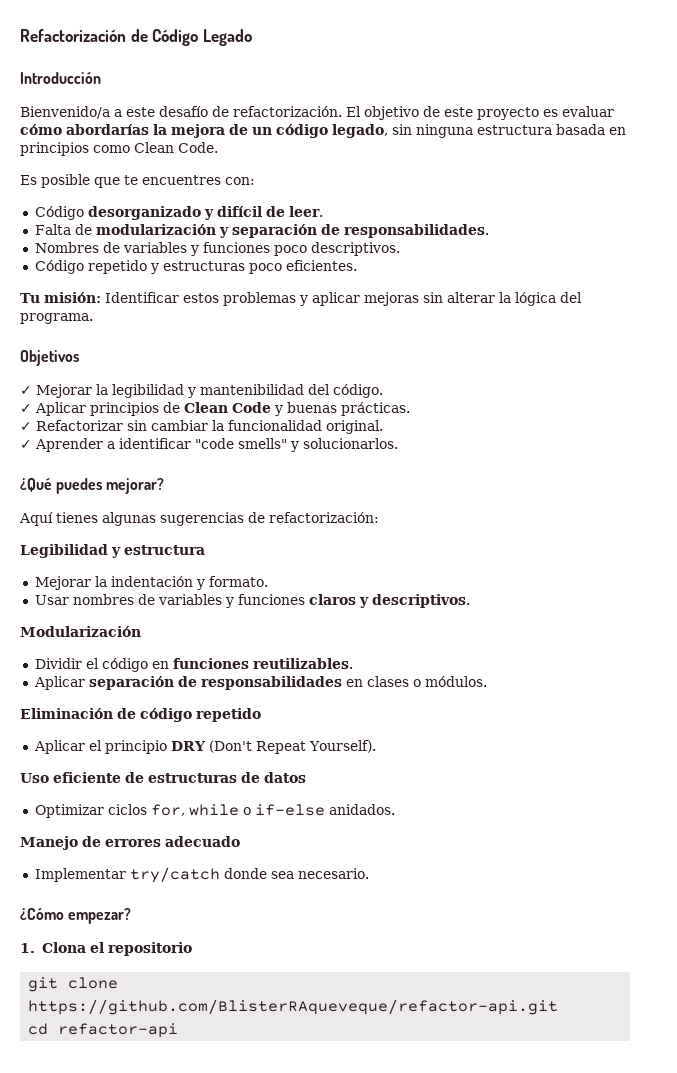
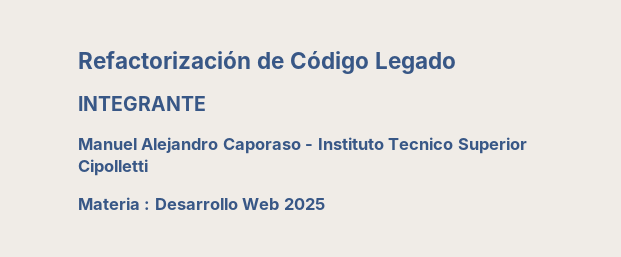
- Introducción
- Bienvenido/a a este desafío de refactorización. El objetivo de este proyecto es evaluar cómo abordarías la mejora de un código legado, sin ninguna estructura basada en principios como Clean Code.
- Es posible que te encuentres con:
- Código desorganizado y difícil de leer.
- Falta de modularización y separación de responsabilidades.
- Nombres de variables y funciones poco descriptivos.
- Código repetido y estructuras poco eficientes.
- Tu misión: Identificar estos problemas y aplicar mejoras sin alterar la lógica del programa.
- Objetivos
- ✓ Mejorar la legibilidad y mantenibilidad del código.
- ✓ Aplicar principios de Clean Code y buenas prácticas.
- ✓ Refactorizar sin cambiar la funcionalidad original.
- ✓ Aprender a identificar "code smells" y solucionarlos.
- ¿Qué puedes mejorar?
- Aquí tienes algunas sugerencias de refactorización:
- Legibilidad y estructura
- Mejorar la indentación y formato.
- Usar nombres de variables y funciones claros y descriptivos.
- Modularización
- Dividir el código en funciones reutilizables.
- Aplicar separación de responsabilidades en clases o módulos.
- Eliminación de código repetido
- Aplicar el principio DRY (Don't Repeat Yourself).
- Uso eficiente de estructuras de datos
- Optimizar ciclos for, while o if-else anidados.
- Manejo de errores adecuado
- Implementar try/catch donde sea necesario.
- ¿Cómo empezar?
- 1. Clona el repositorio
- git clone https://github.com/BlisterRAqueveque/refactor-api.git
- cd refactor-api
+ INTEGRANTE
+ Manuel Alejandro Caporaso - Instituto Tecnico Superior Cipolletti
+ Materia : Desarrollo Web 2025

